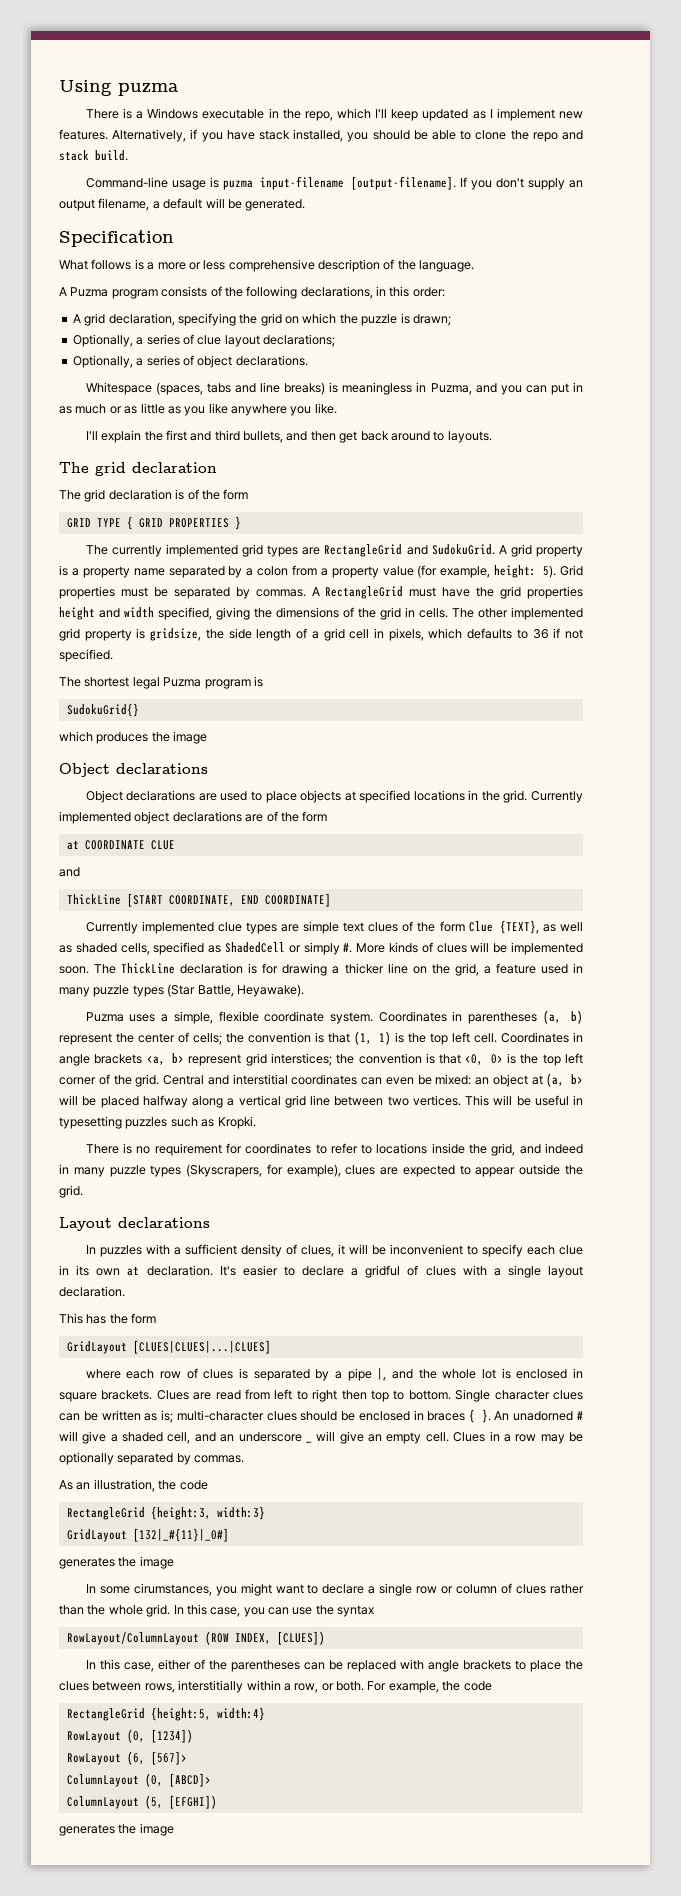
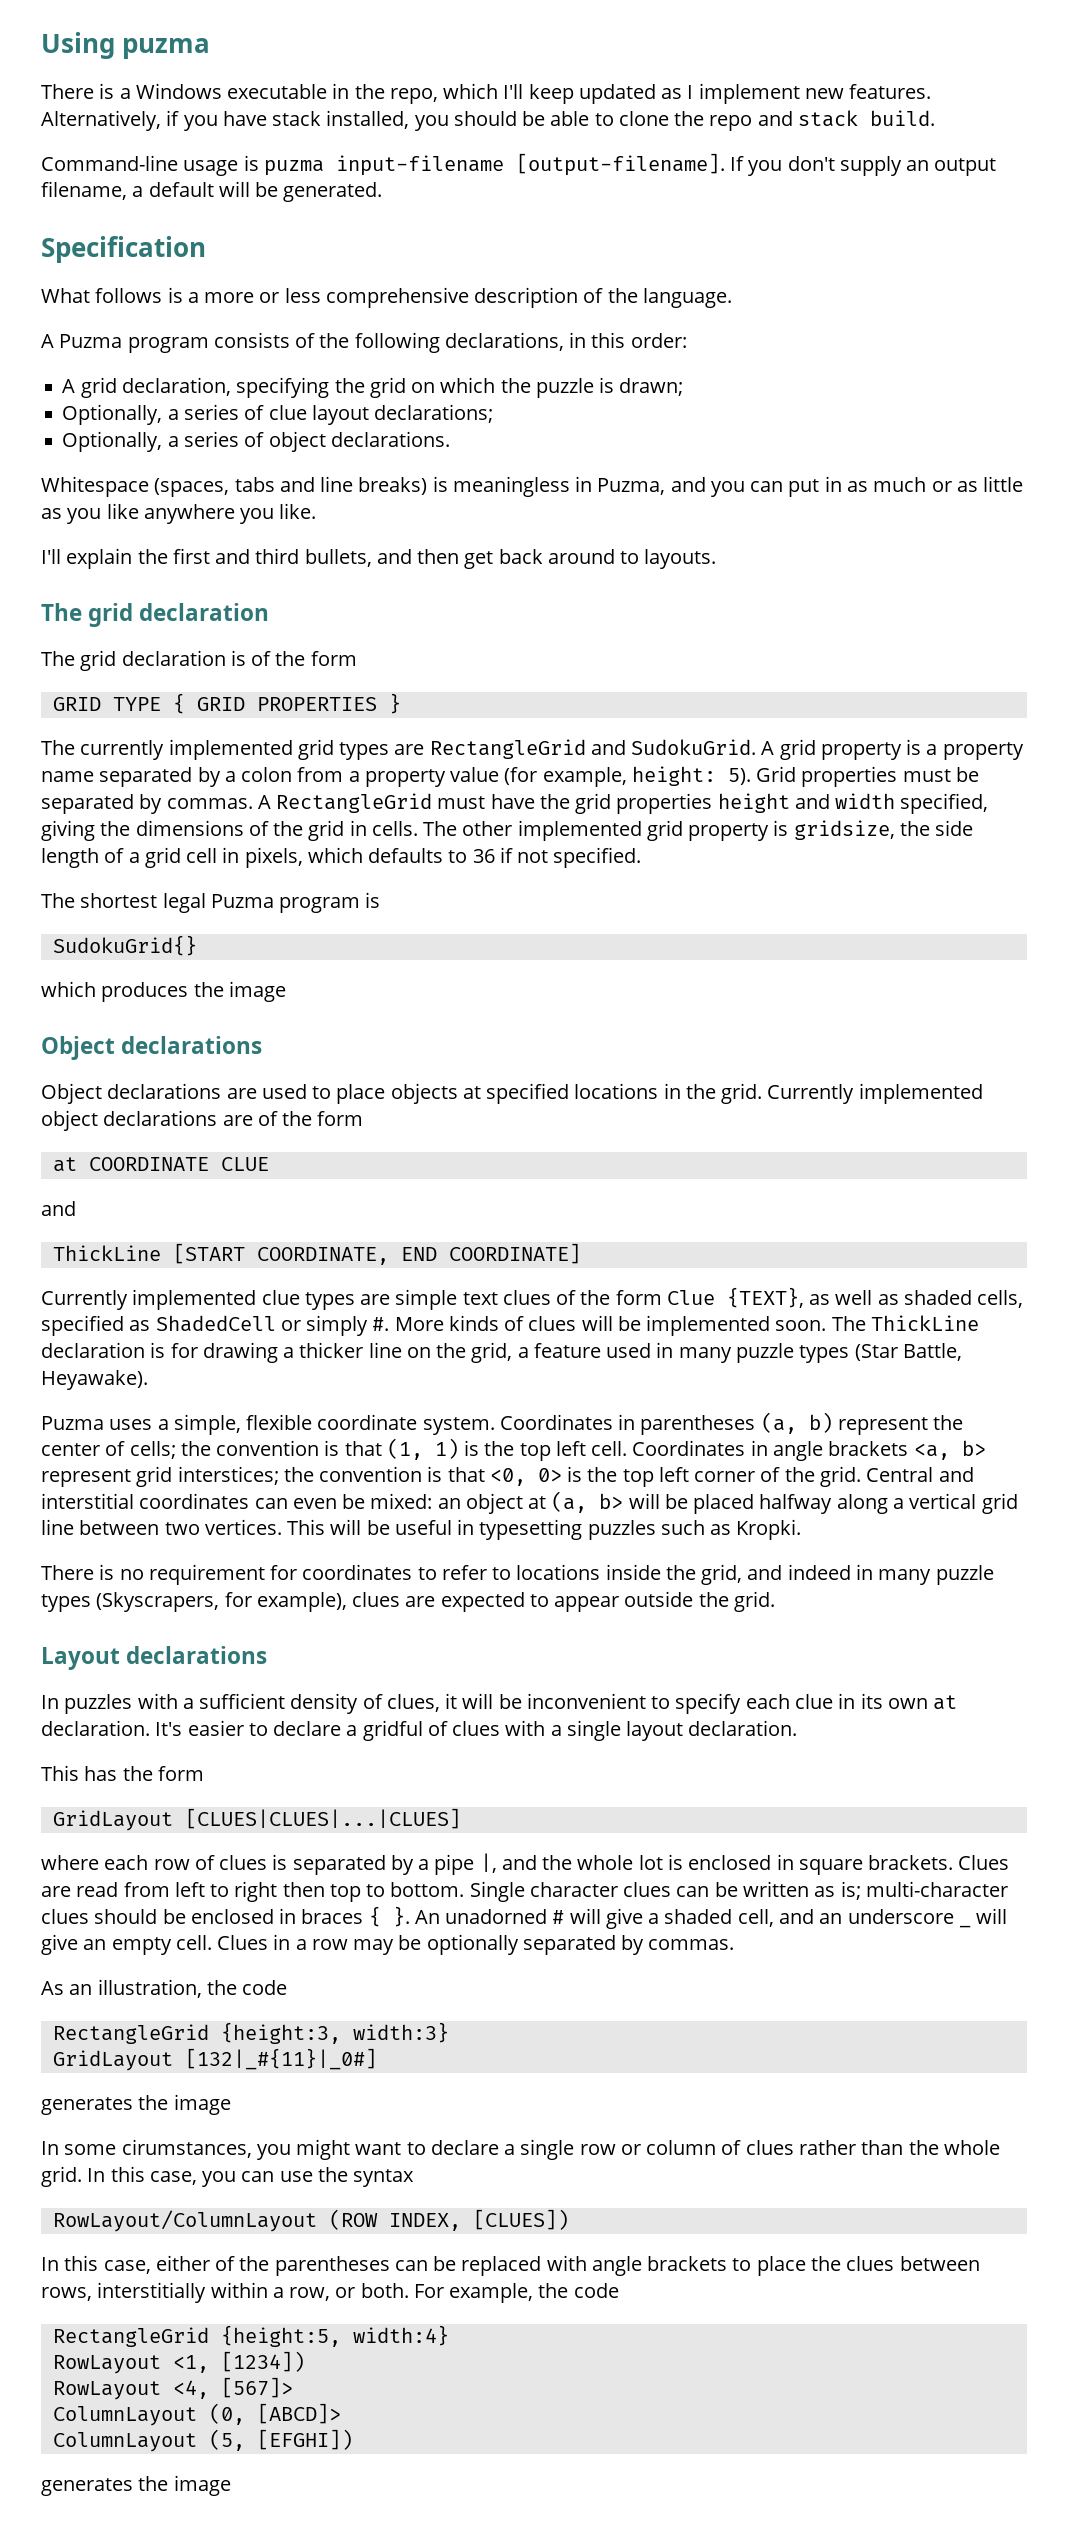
- RowLayout (0, [1234])
+ RowLayout <1, [1234])
- RowLayout (6, [567]>
+ RowLayout <4, [567]>

